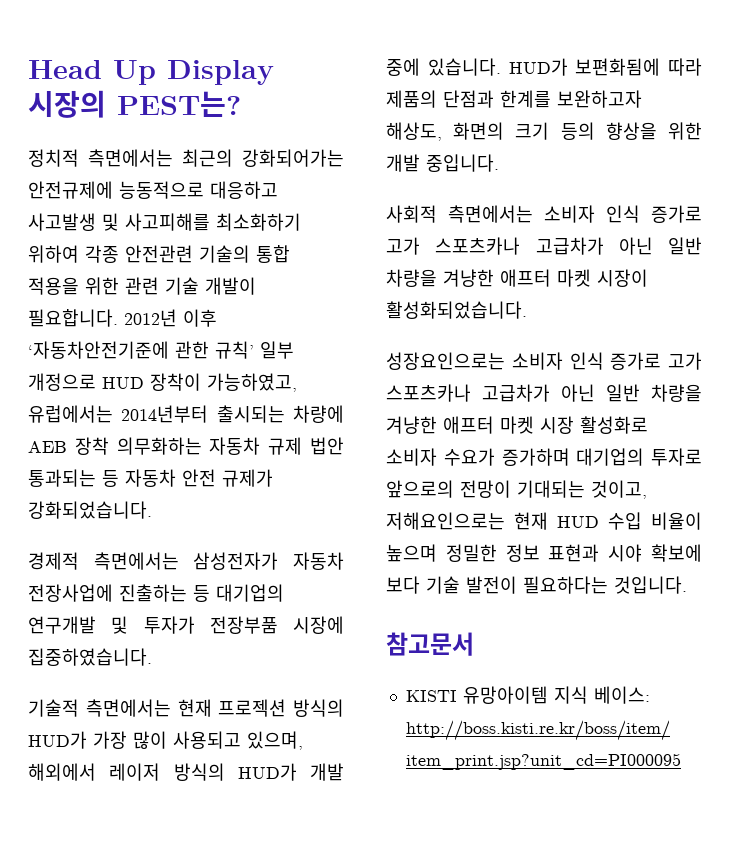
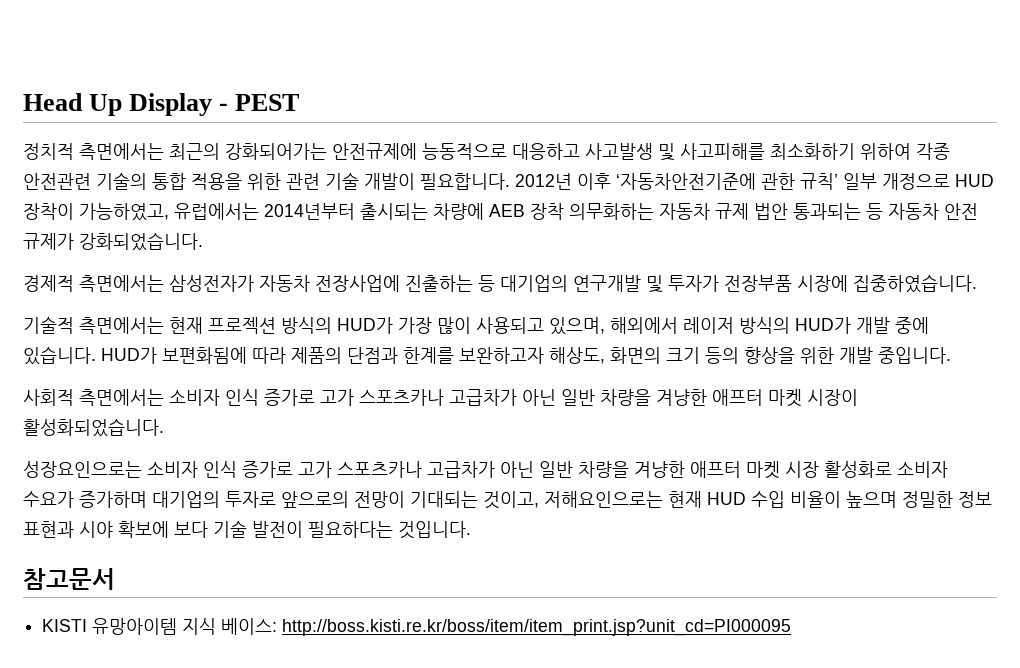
- Head Up Display 시장의 PEST는?
+ Head Up Display - PEST

